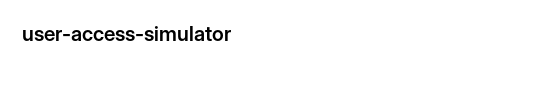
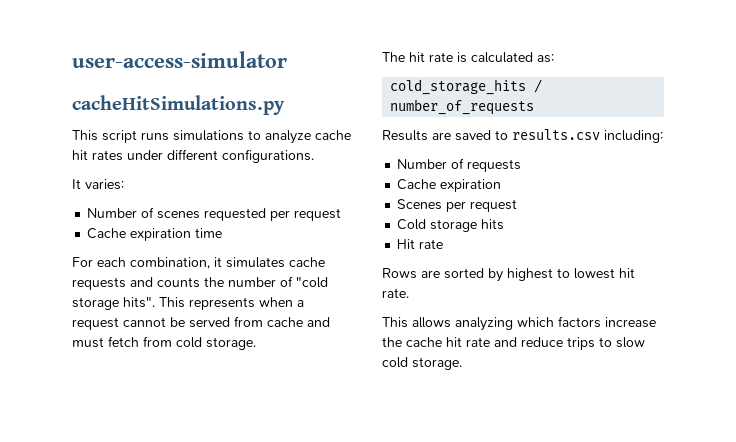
+ cacheHitSimulations.py
+ This script runs simulations to analyze cache hit rates under different configurations.
+ It varies:
+ Number of scenes requested per request
+ Cache expiration time
+ For each combination, it simulates cache requests and counts the number of "cold storage hits". This represents when a request cannot be served from cache and must fetch from cold storage.
+ The hit rate is calculated as:
+ cold_storage_hits / number_of_requests
+ Results are saved to results.csv including:
+ Number of requests
+ Cache expiration
+ Scenes per request
+ Cold storage hits
+ Hit rate
+ Rows are sorted by highest to lowest hit rate.
+ This allows analyzing which factors increase the cache hit rate and reduce trips to slow cold storage.

